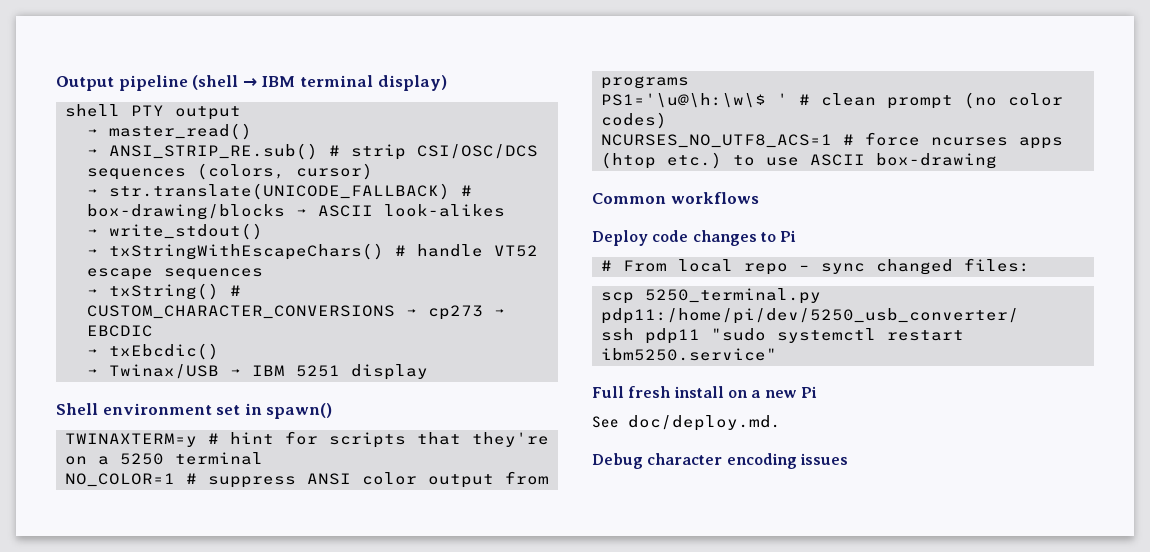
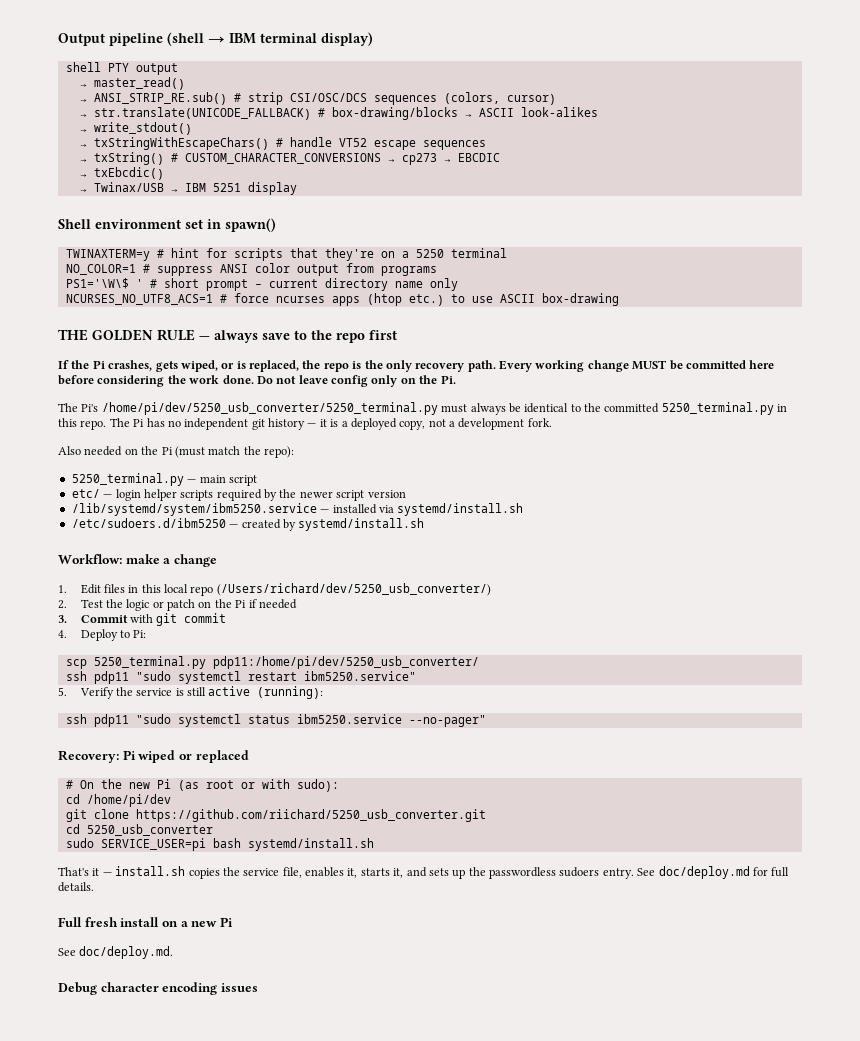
- PS1='\u@\h:\w\$ ' # clean prompt (no color codes)
+ PS1='\W\$ ' # short prompt – current directory name only
- Common workflows
- Deploy code changes to Pi
- # From local repo – sync changed files:
+ THE GOLDEN RULE — always save to the repo first
+ If the Pi crashes, gets wiped, or is replaced, the repo is the only recovery path. Every working change MUST be committed here before considering the work done. Do not leave config only on the Pi.
+ The Pi's /home/pi/dev/5250_usb_converter/5250_terminal.py must always be identical to the committed 5250_terminal.py in this repo. The Pi has no independent git history — it is a deployed copy, not a development fork.
+ Also needed on the Pi (must match the repo):
+ 5250_terminal.py — main script
+ etc/ — login helper scripts required by the newer script version
+ /lib/systemd/system/ibm5250.service — installed via systemd/install.sh
+ /etc/sudoers.d/ibm5250 — created by systemd/install.sh
+ Workflow: make a change
+ 1. Edit files in this local repo (/Users/richard/dev/5250_usb_converter/)
+ 2. Test the logic or patch on the Pi if needed
+ 3. Commit with git commit
+ 4. Deploy to Pi:
+ 5. Verify the service is still active (running):
+ ssh pdp11 "sudo systemctl status ibm5250.service --no-pager"
+ Recovery: Pi wiped or replaced
+ # On the new Pi (as root or with sudo):
+ cd /home/pi/dev
+ git clone https://github.com/riichard/5250_usb_converter.git
+ cd 5250_usb_converter
+ sudo SERVICE_USER=pi bash systemd/install.sh
+ That's it — install.sh copies the service file, enables it, starts it, and sets up the passwordless sudoers entry. See doc/deploy.md for full details.

